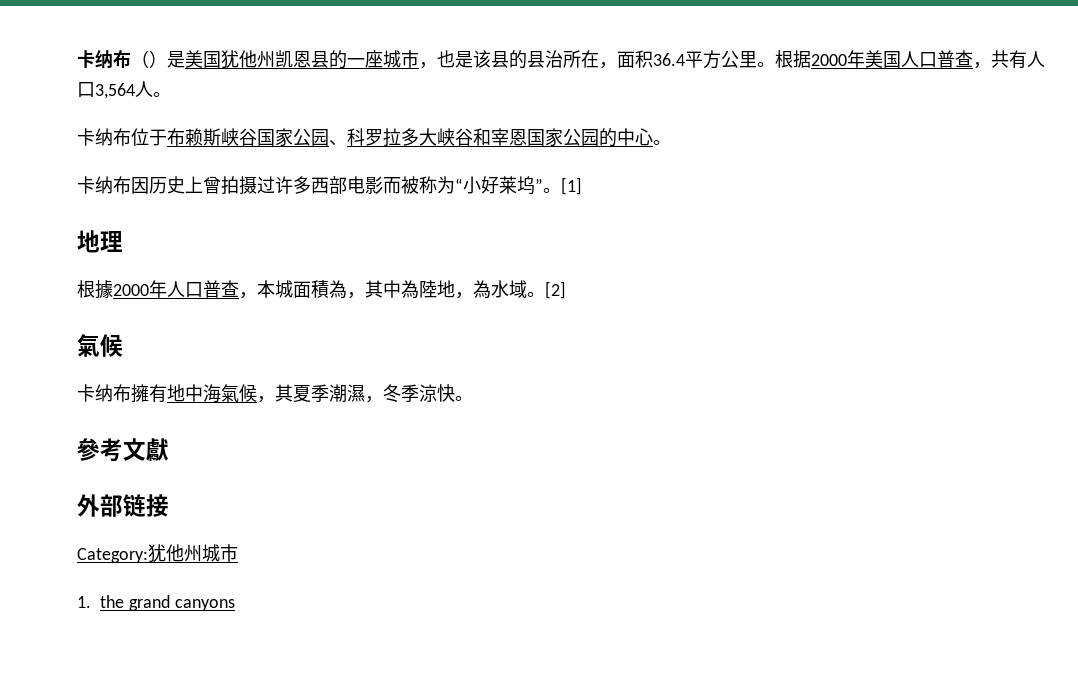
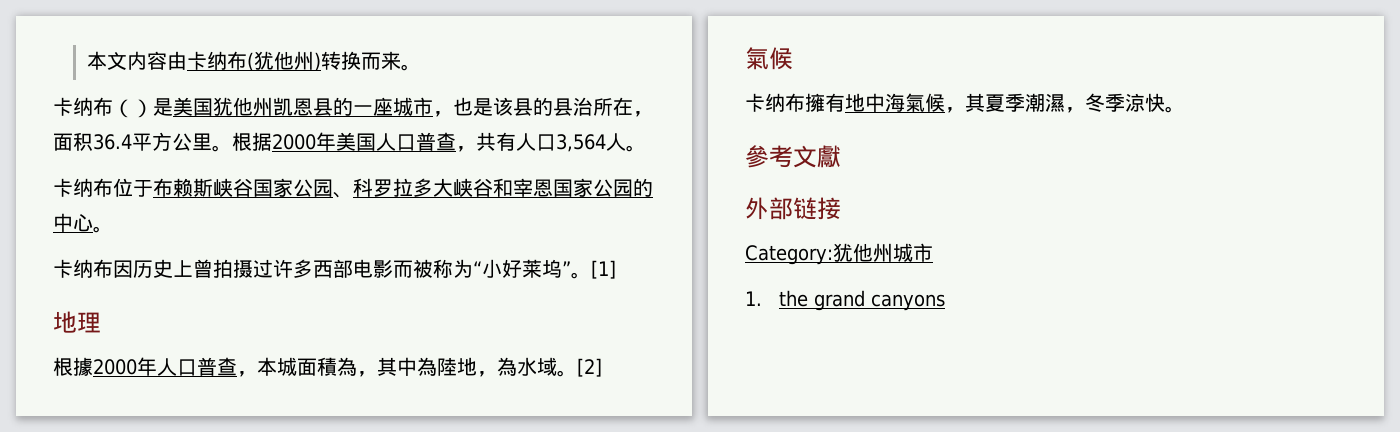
+ 本文内容由卡纳布(犹他州)转换而来。

